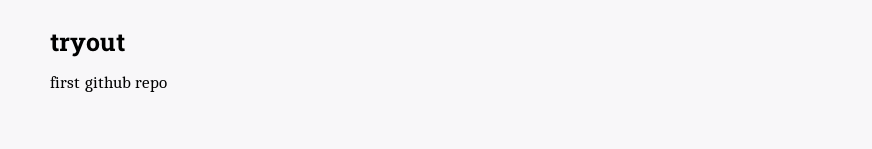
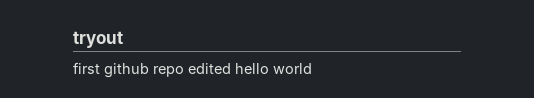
- first github repo
+ first github repo edited hello world

